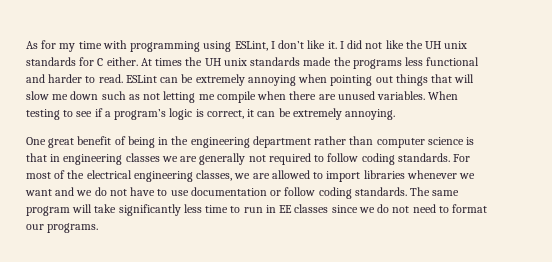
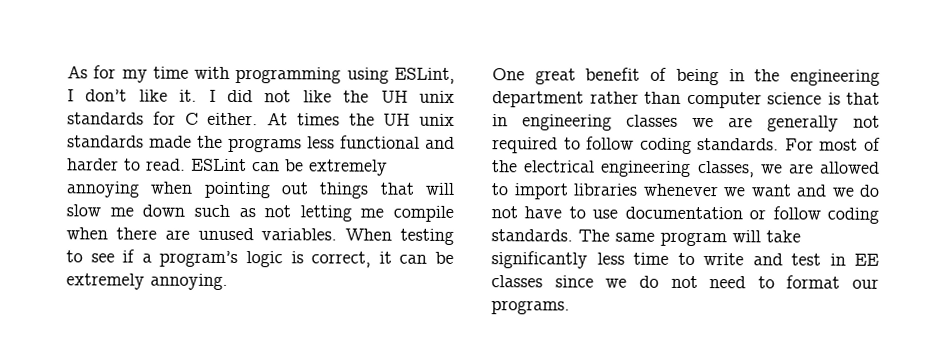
- The same program will take significantly less time to run in EE classes since we do not need to format our programs.
+ The same program will take significantly less time to write and test in EE classes since we do not need to format our programs.

